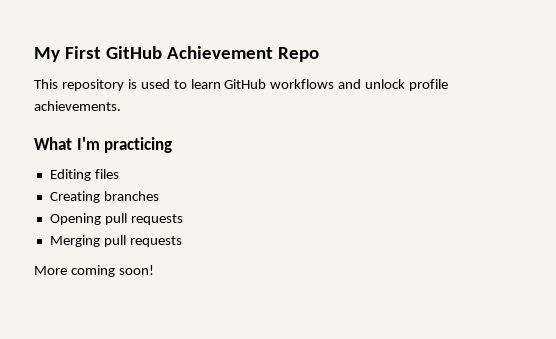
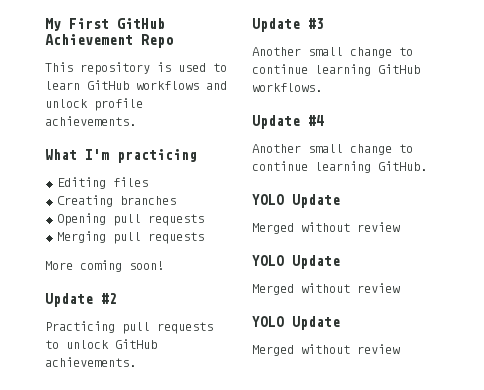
+ Update #2
+ Practicing pull requests to unlock GitHub achievements.
+ Update #3
+ Another small change to continue learning GitHub workflows.
+ Update #4
+ Another small change to continue learning GitHub.
+ YOLO Update
+ Merged without review
+ YOLO Update
+ Merged without review
+ YOLO Update
+ Merged without review

